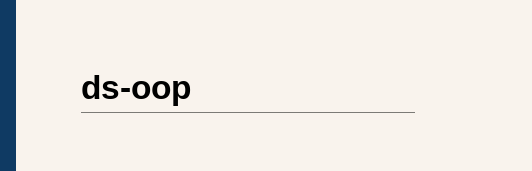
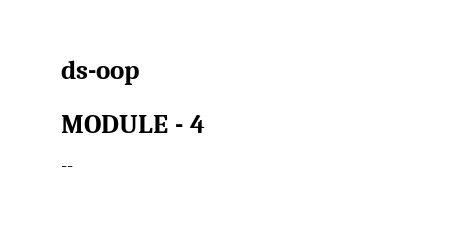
+ MODULE - 4
+ --

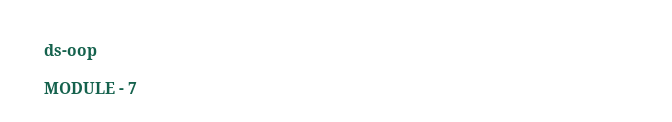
- MODULE - 4
- --
+ MODULE - 7

